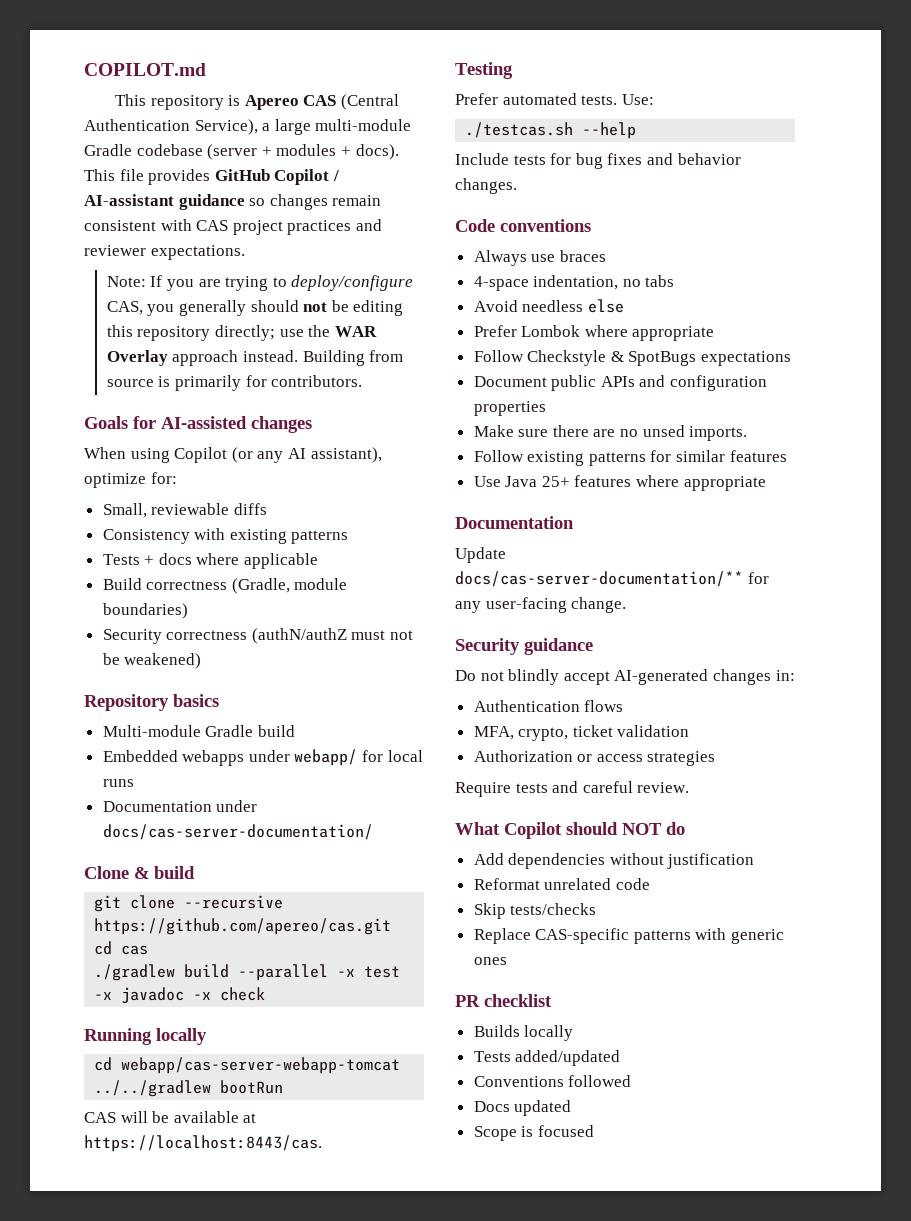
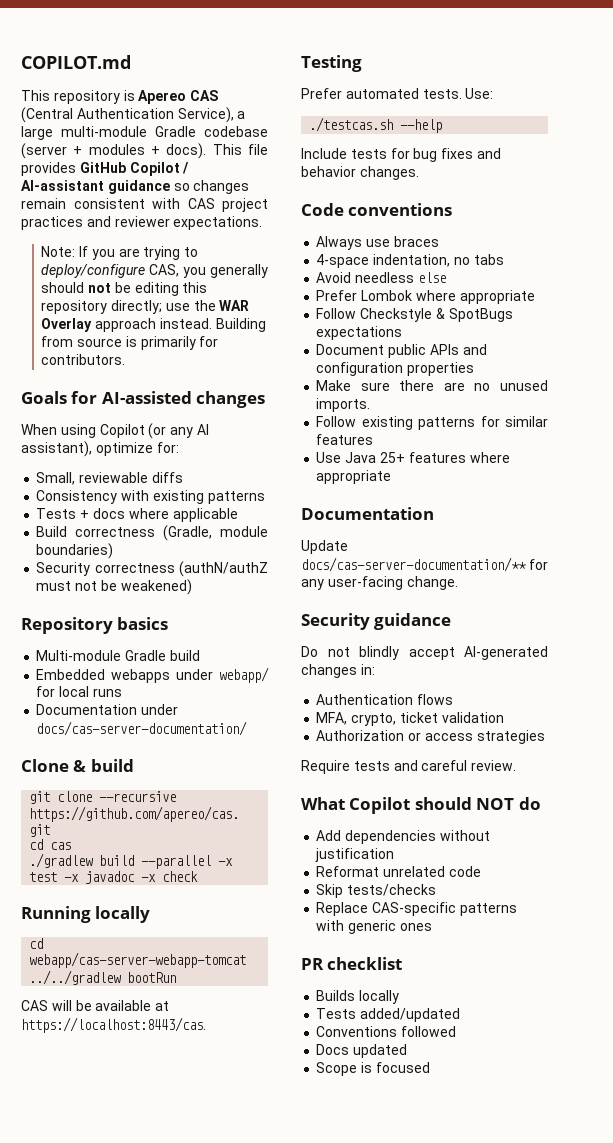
- Make sure there are no unsed imports.
+ Make sure there are no unused imports.

